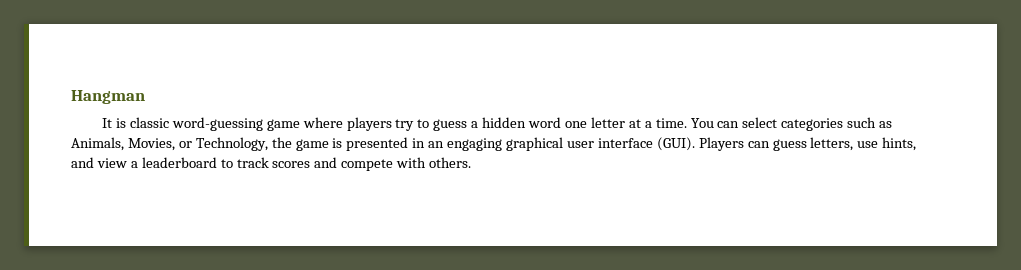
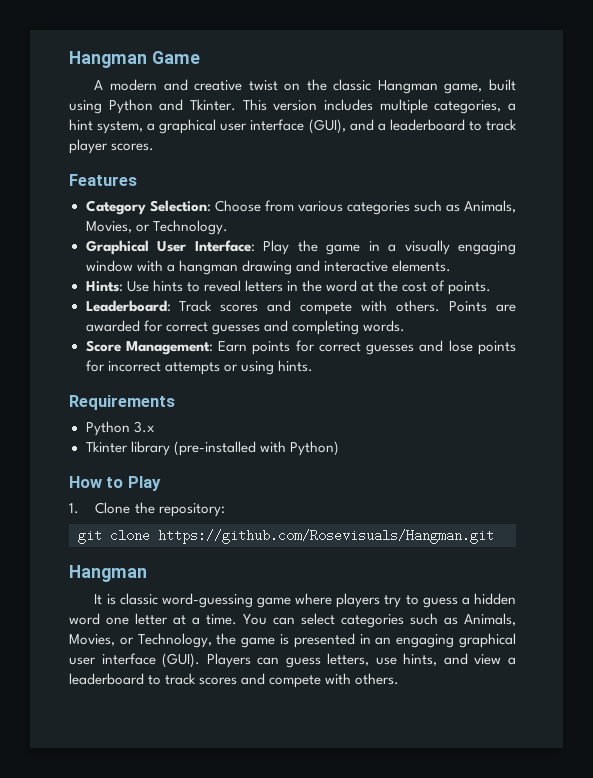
+ Hangman Game
+ A modern and creative twist on the classic Hangman game, built using Python and Tkinter. This version includes multiple categories, a hint system, a graphical user interface (GUI), and a leaderboard to track player scores.
+ Features
+ Category Selection: Choose from various categories such as Animals, Movies, or Technology.
+ Graphical User Interface: Play the game in a visually engaging window with a hangman drawing and interactive elements.
+ Hints: Use hints to reveal letters in the word at the cost of points.
+ Leaderboard: Track scores and compete with others. Points are awarded for correct guesses and completing words.
+ Score Management: Earn points for correct guesses and lose points for incorrect attempts or using hints.
+ Requirements
+ Python 3.x
+ Tkinter library (pre-installed with Python)
+ How to Play
+ 1. Clone the repository:
+ git clone https://github.com/Rosevisuals/Hangman.git

